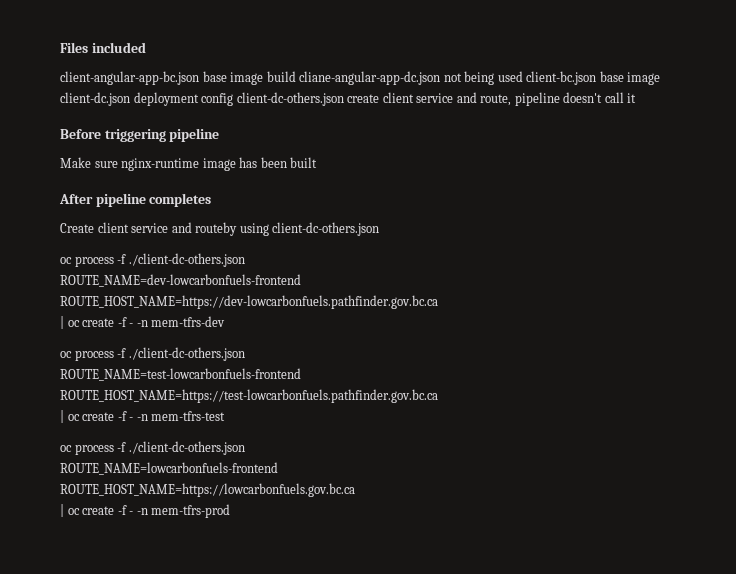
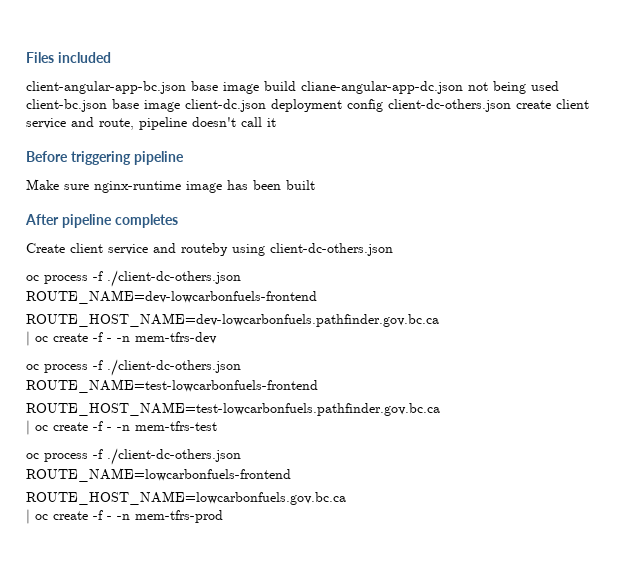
- ROUTE_HOST_NAME=https://dev-lowcarbonfuels.pathfinder.gov.bc.ca
+ ROUTE_HOST_NAME=dev-lowcarbonfuels.pathfinder.gov.bc.ca
- ROUTE_HOST_NAME=https://test-lowcarbonfuels.pathfinder.gov.bc.ca
+ ROUTE_HOST_NAME=test-lowcarbonfuels.pathfinder.gov.bc.ca
- ROUTE_HOST_NAME=https://lowcarbonfuels.gov.bc.ca
+ ROUTE_HOST_NAME=lowcarbonfuels.gov.bc.ca

